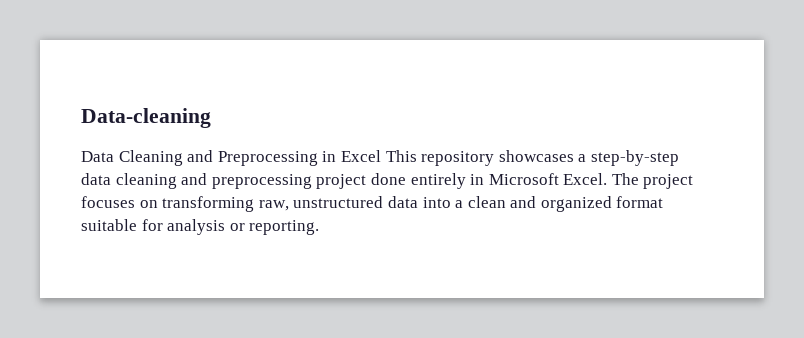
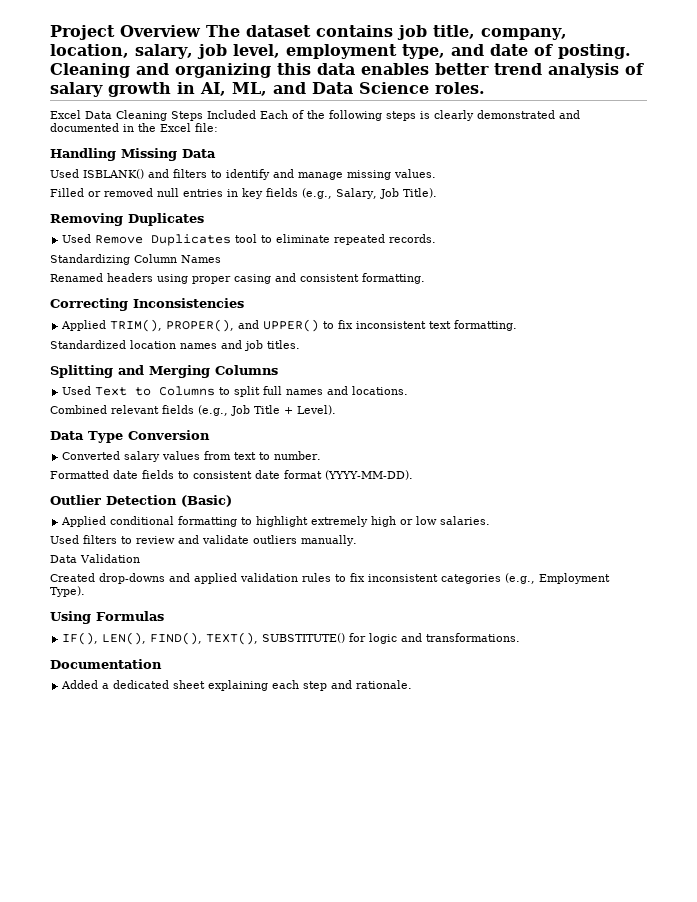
- Data-cleaning
- Data Cleaning and Preprocessing in Excel This repository showcases a step-by-step data cleaning and preprocessing project done entirely in Microsoft Excel. The project focuses on transforming raw, unstructured data into a clean and organized format suitable for analysis or reporting.
+ Project Overview The dataset contains job title, company, location, salary, job level, employment type, and date of posting. Cleaning and organizing this data enables better trend analysis of salary growth in AI, ML, and Data Science roles.
+ Excel Data Cleaning Steps Included Each of the following steps is clearly demonstrated and documented in the Excel file:
+ Handling Missing Data
+ Used ISBLANK() and filters to identify and manage missing values.
+ Filled or removed null entries in key fields (e.g., Salary, Job Title).
+ Removing Duplicates
+ Used Remove Duplicates tool to eliminate repeated records.
+ Standardizing Column Names
+ Renamed headers using proper casing and consistent formatting.
+ Correcting Inconsistencies
+ Applied TRIM(), PROPER(), and UPPER() to fix inconsistent text formatting.
+ Standardized location names and job titles.
+ Splitting and Merging Columns
+ Used Text to Columns to split full names and locations.
+ Combined relevant fields (e.g., Job Title + Level).
+ Data Type Conversion
+ Converted salary values from text to number.
+ Formatted date fields to consistent date format (YYYY-MM-DD).
+ Outlier Detection (Basic)
+ Applied conditional formatting to highlight extremely high or low salaries.
+ Used filters to review and validate outliers manually.
+ Data Validation
+ Created drop-downs and applied validation rules to fix inconsistent categories (e.g., Employment Type).
+ Using Formulas
+ IF(), LEN(), FIND(), TEXT(), SUBSTITUTE() for logic and transformations.
+ Documentation
+ Added a dedicated sheet explaining each step and rationale.

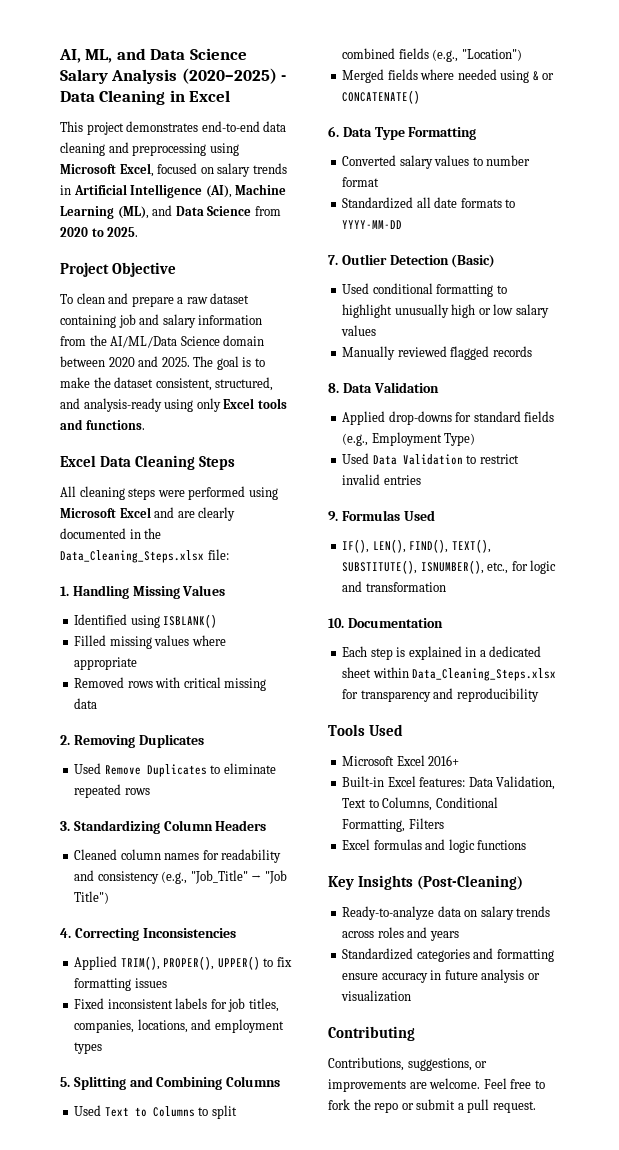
- Project Overview The dataset contains job title, company, location, salary, job level, employment type, and date of posting. Cleaning and organizing this data enables better trend analysis of salary growth in AI, ML, and Data Science roles.
- Excel Data Cleaning Steps Included Each of the following steps is clearly demonstrated and documented in the Excel file:
+ AI, ML, and Data Science Salary Analysis (2020–2025) - Data Cleaning in Excel
+ This project demonstrates end-to-end data cleaning and preprocessing using Microsoft Excel, focused on salary trends in Artificial Intelligence (AI), Machine Learning (ML), and Data Science from 2020 to 2025.
+ Project Objective
+ To clean and prepare a raw dataset containing job and salary information from the AI/ML/Data Science domain between 2020 and 2025. The goal is to make the dataset consistent, structured, and analysis-ready using only Excel tools and functions.
+ Excel Data Cleaning Steps
+ All cleaning steps were performed using Microsoft Excel and are clearly documented in the Data_Cleaning_Steps.xlsx file:
- Handling Missing Data
- Used ISBLANK() and filters to identify and manage missing values.
- Filled or removed null entries in key fields (e.g., Salary, Job Title).
- Removing Duplicates
+ 1. Handling Missing Values
+ Identified using ISBLANK()
+ Filled missing values where appropriate
+ Removed rows with critical missing data
+ 2. Removing Duplicates
- Used Remove Duplicates tool to eliminate repeated records.
- Standardizing Column Names
- Renamed headers using proper casing and consistent formatting.
- Correcting Inconsistencies
+ Used Remove Duplicates to eliminate repeated rows
+ 3. Standardizing Column Headers
+ Cleaned column names for readability and consistency (e.g., "Job_Title" → "Job Title")
+ 4. Correcting Inconsistencies
- Applied TRIM(), PROPER(), and UPPER() to fix inconsistent text formatting.
- Standardized location names and job titles.
- Splitting and Merging Columns
+ Applied TRIM(), PROPER(), UPPER() to fix formatting issues
+ Fixed inconsistent labels for job titles, companies, locations, and employment types
+ 5. Splitting and Combining Columns
- Used Text to Columns to split full names and locations.
- Combined relevant fields (e.g., Job Title + Level).
- Data Type Conversion
+ Used Text to Columns to split combined fields (e.g., "Location")
+ Merged fields where needed using & or CONCATENATE()
+ 6. Data Type Formatting
- Converted salary values from text to number.
- Formatted date fields to consistent date format (YYYY-MM-DD).
- Outlier Detection (Basic)
+ Converted salary values to number format
+ Standardized all date formats to YYYY-MM-DD
+ 7. Outlier Detection (Basic)
- Applied conditional formatting to highlight extremely high or low salaries.
- Used filters to review and validate outliers manually.
- Data Validation
- Created drop-downs and applied validation rules to fix inconsistent categories (e.g., Employment Type).
- Using Formulas
+ Used conditional formatting to highlight unusually high or low salary values
+ Manually reviewed flagged records
+ 8. Data Validation
+ Applied drop-downs for standard fields (e.g., Employment Type)
+ Used Data Validation to restrict invalid entries
+ 9. Formulas Used
- IF(), LEN(), FIND(), TEXT(), SUBSTITUTE() for logic and transformations.
- Documentation
+ IF(), LEN(), FIND(), TEXT(), SUBSTITUTE(), ISNUMBER(), etc., for logic and transformation
+ 10. Documentation
- Added a dedicated sheet explaining each step and rationale.
+ Each step is explained in a dedicated sheet within Data_Cleaning_Steps.xlsx for transparency and reproducibility
+ Tools Used
+ Microsoft Excel 2016+
+ Built-in Excel features: Data Validation, Text to Columns, Conditional Formatting, Filters
+ Excel formulas and logic functions
+ Key Insights (Post-Cleaning)
+ Ready-to-analyze data on salary trends across roles and years
+ Standardized categories and formatting ensure accuracy in future analysis or visualization
+ Contributing
+ Contributions, suggestions, or improvements are welcome. Feel free to fork the repo or submit a pull request.

